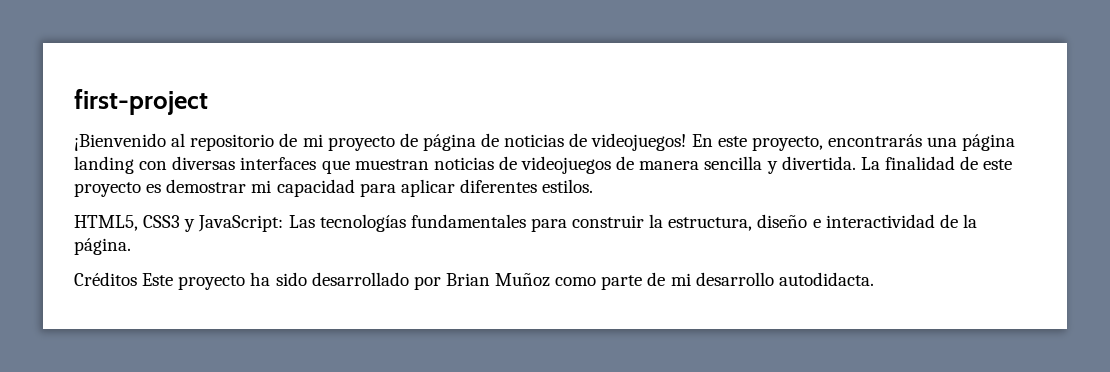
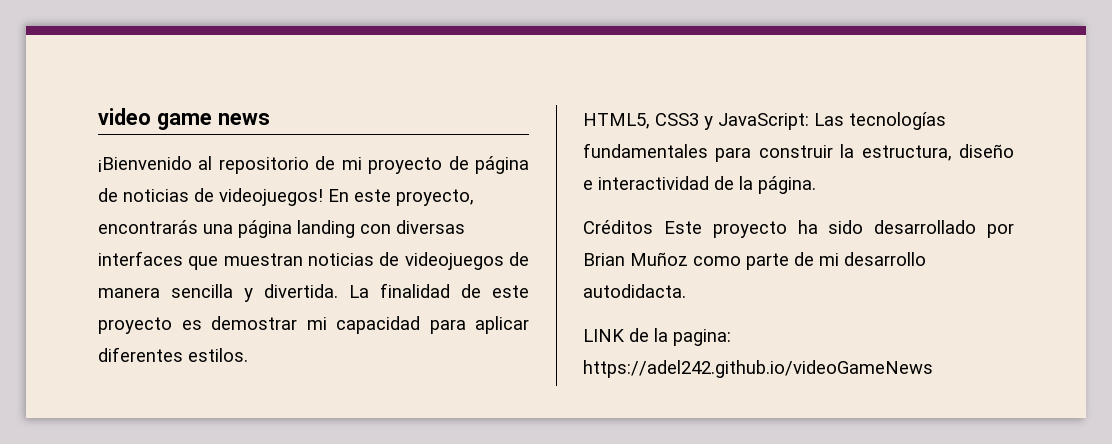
- first-project
+ video game news
+ LINK de la pagina: https://adel242.github.io/videoGameNews

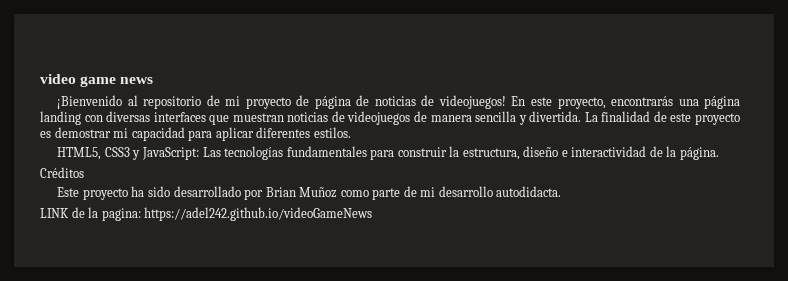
- Créditos Este proyecto ha sido desarrollado por Brian Muñoz como parte de mi desarrollo autodidacta.
+ Créditos
+ Este proyecto ha sido desarrollado por Brian Muñoz como parte de mi desarrollo autodidacta.

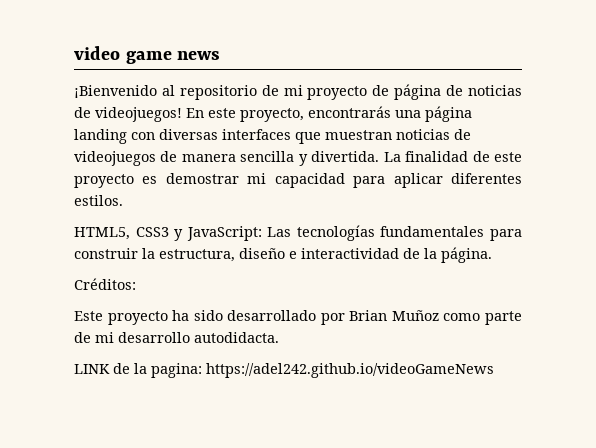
- Créditos
+ Créditos:

